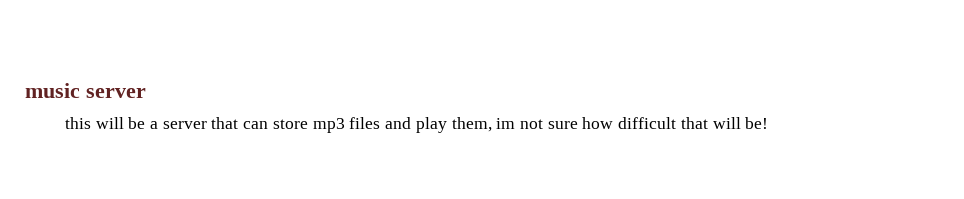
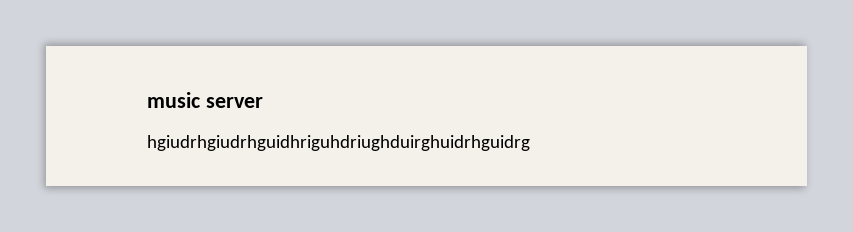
- this will be a server that can store mp3 files and play them, im not sure how difficult that will be!
+ hgiudrhgiudrhguidhriguhdriughduirghuidrhguidrg

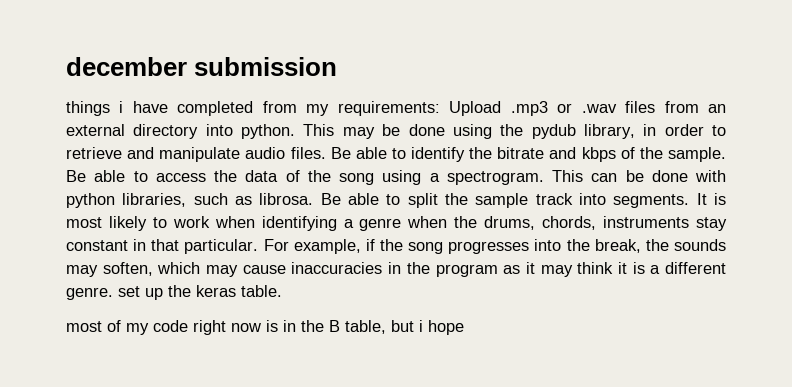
- music server
- hgiudrhgiudrhguidhriguhdriughduirghuidrhguidrg
+ december submission
+ things i have completed from my requirements: Upload .mp3 or .wav files from an external directory into python. This may be done using the pydub library, in order to retrieve and manipulate audio files. Be able to identify the bitrate and kbps of the sample. Be able to access the data of the song using a spectrogram. This can be done with python libraries, such as librosa. Be able to split the sample track into segments. It is most likely to work when identifying a genre when the drums, chords, instruments stay constant in that particular. For example, if the song progresses into the break, the sounds may soften, which may cause inaccuracies in the program as it may think it is a different genre. set up the keras table.
+ most of my code right now is in the B table, but i hope

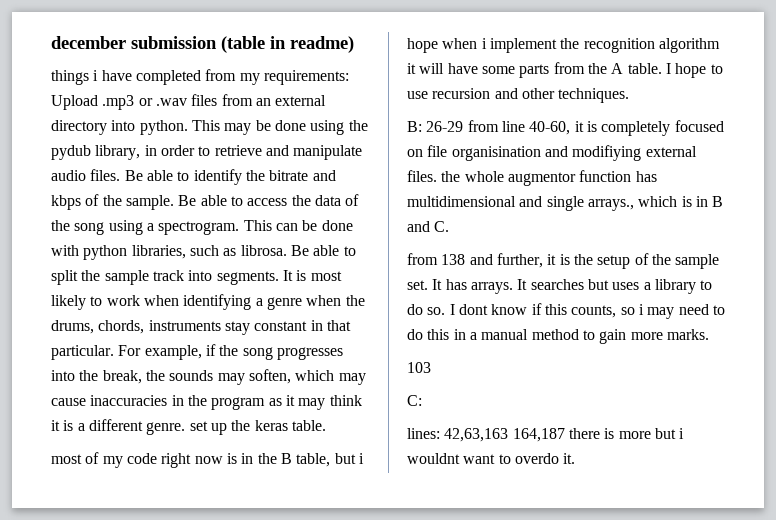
- december submission
+ december submission (table in readme)
- most of my code right now is in the B table, but i hope
+ most of my code right now is in the B table, but i hope when i implement the recognition algorithm it will have some parts from the A table. I hope to use recursion and other techniques.
+ B: 26-29 from line 40-60, it is completely focused on file organisination and modifiying external files. the whole augmentor function has multidimensional and single arrays., which is in B and C.
+ from 138 and further, it is the setup of the sample set. It has arrays. It searches but uses a library to do so. I dont know if this counts, so i may need to do this in a manual method to gain more marks.
+ 103
+ C:
+ lines: 42,63,163 164,187 there is more but i wouldnt want to overdo it.

